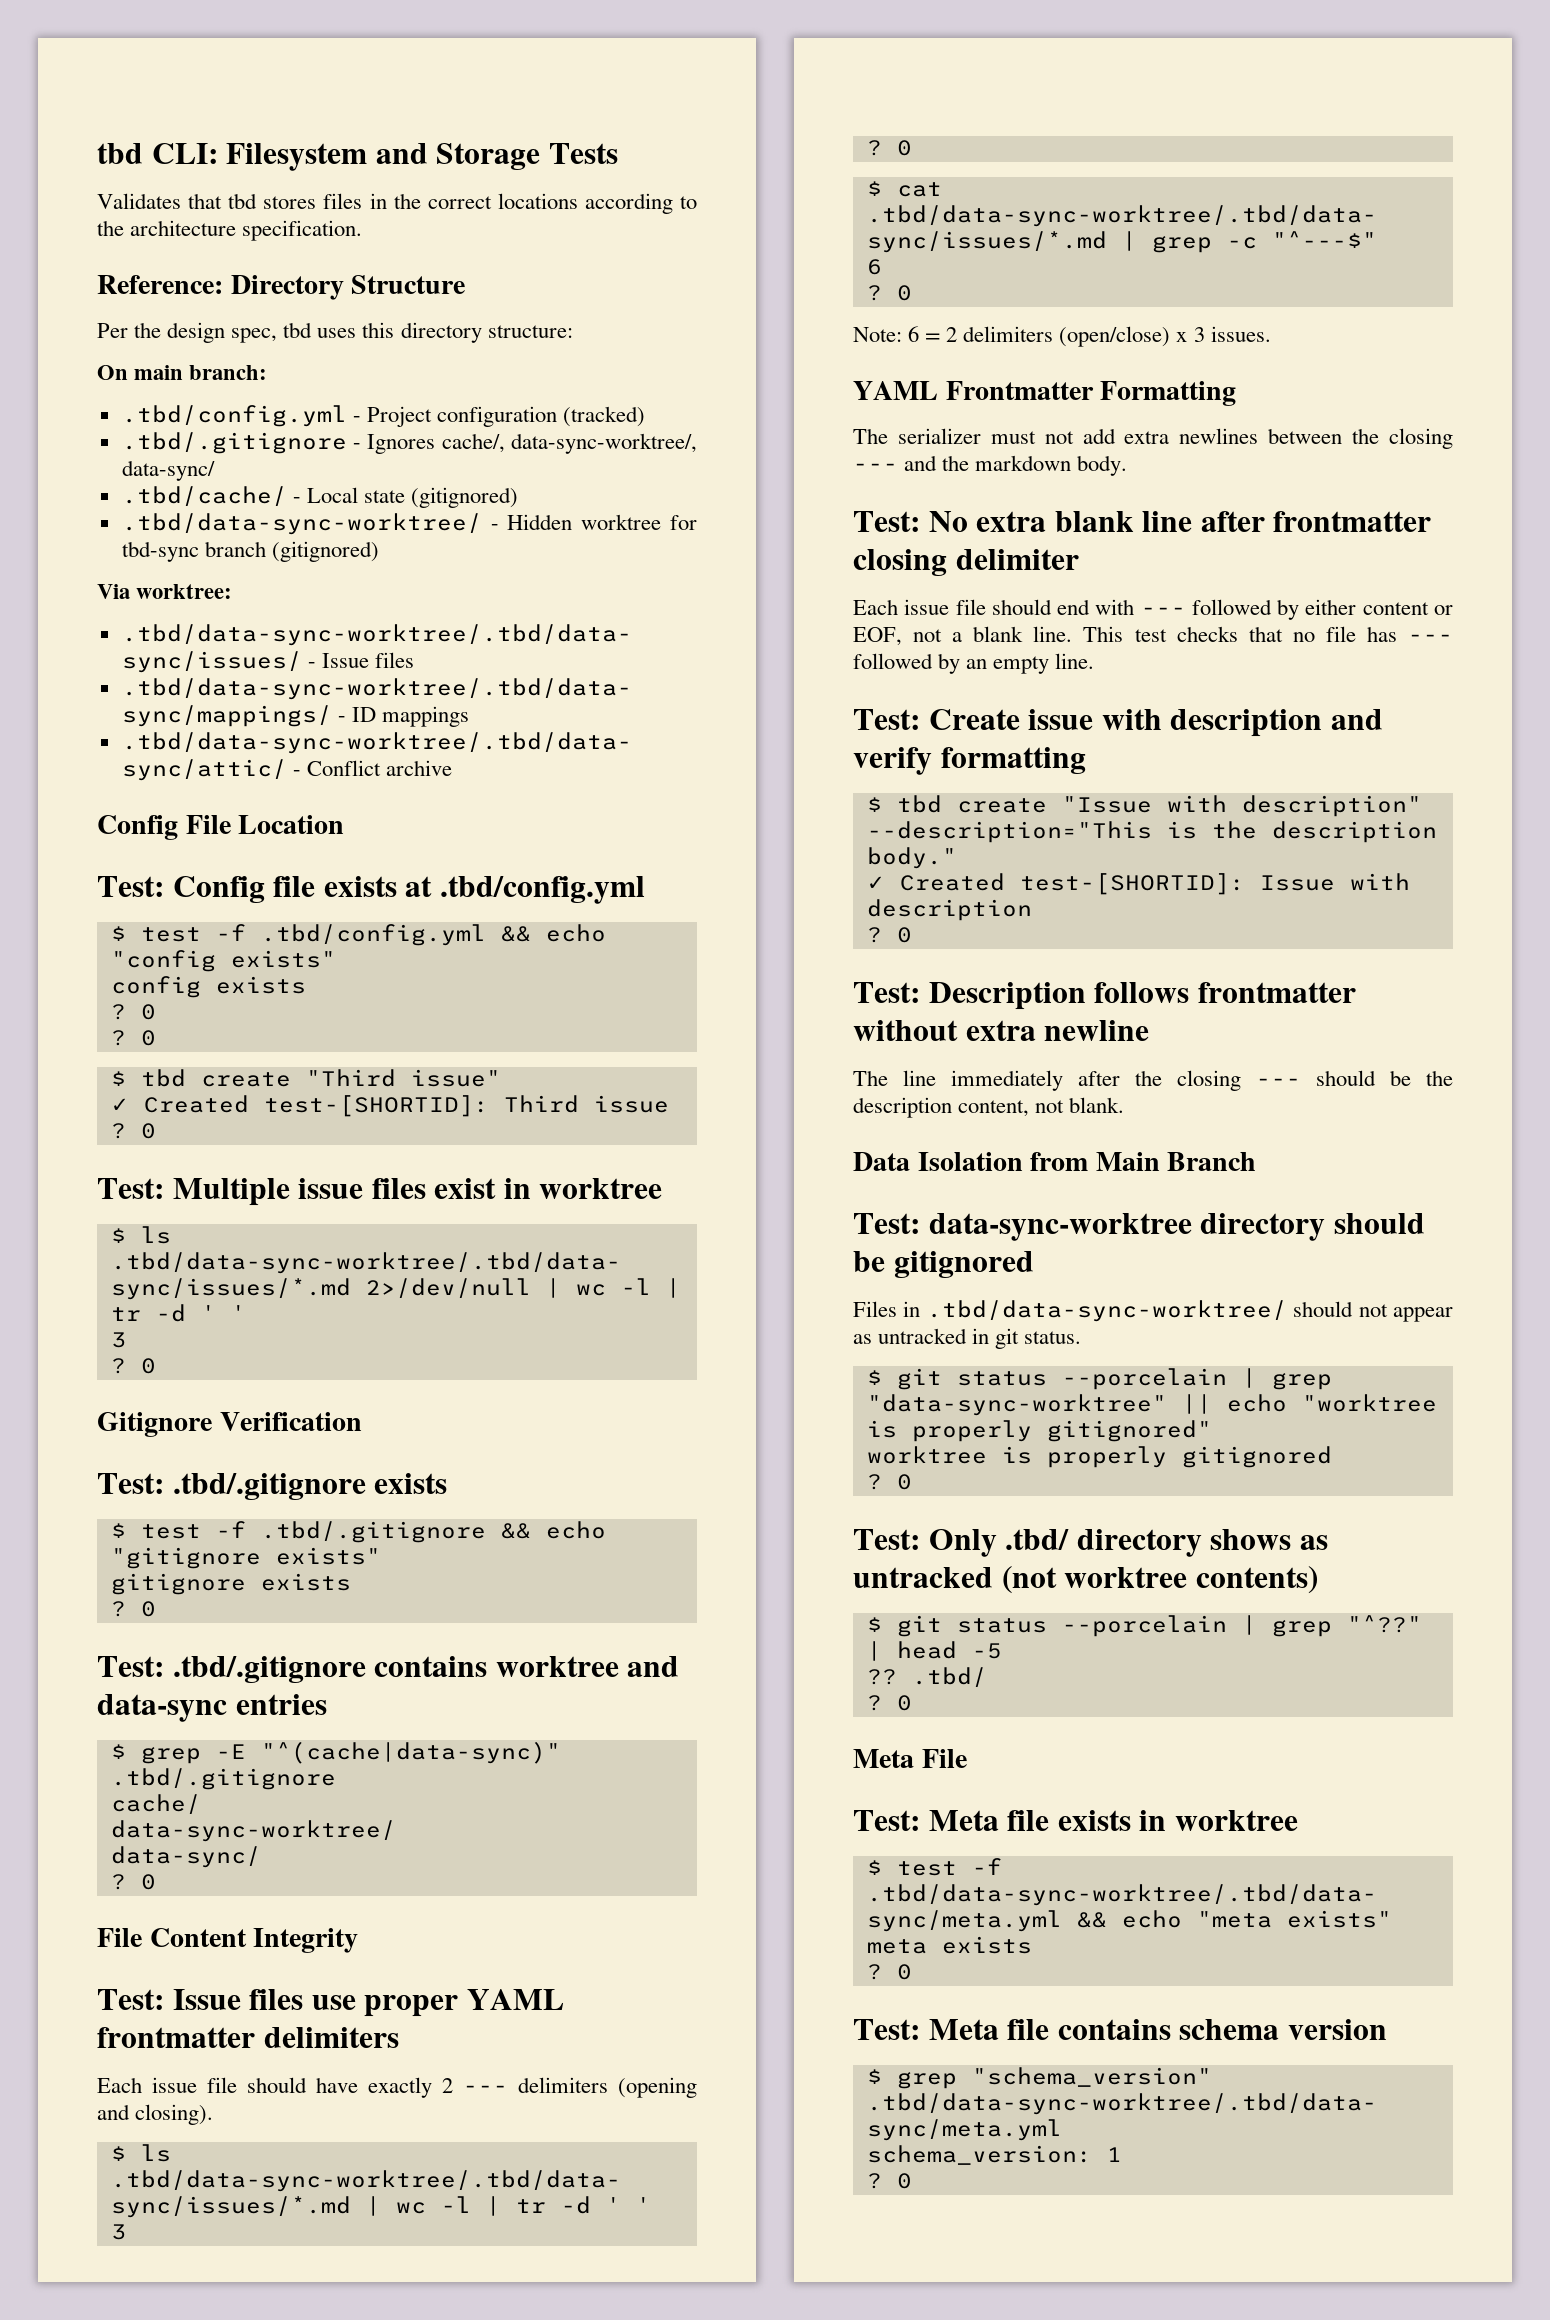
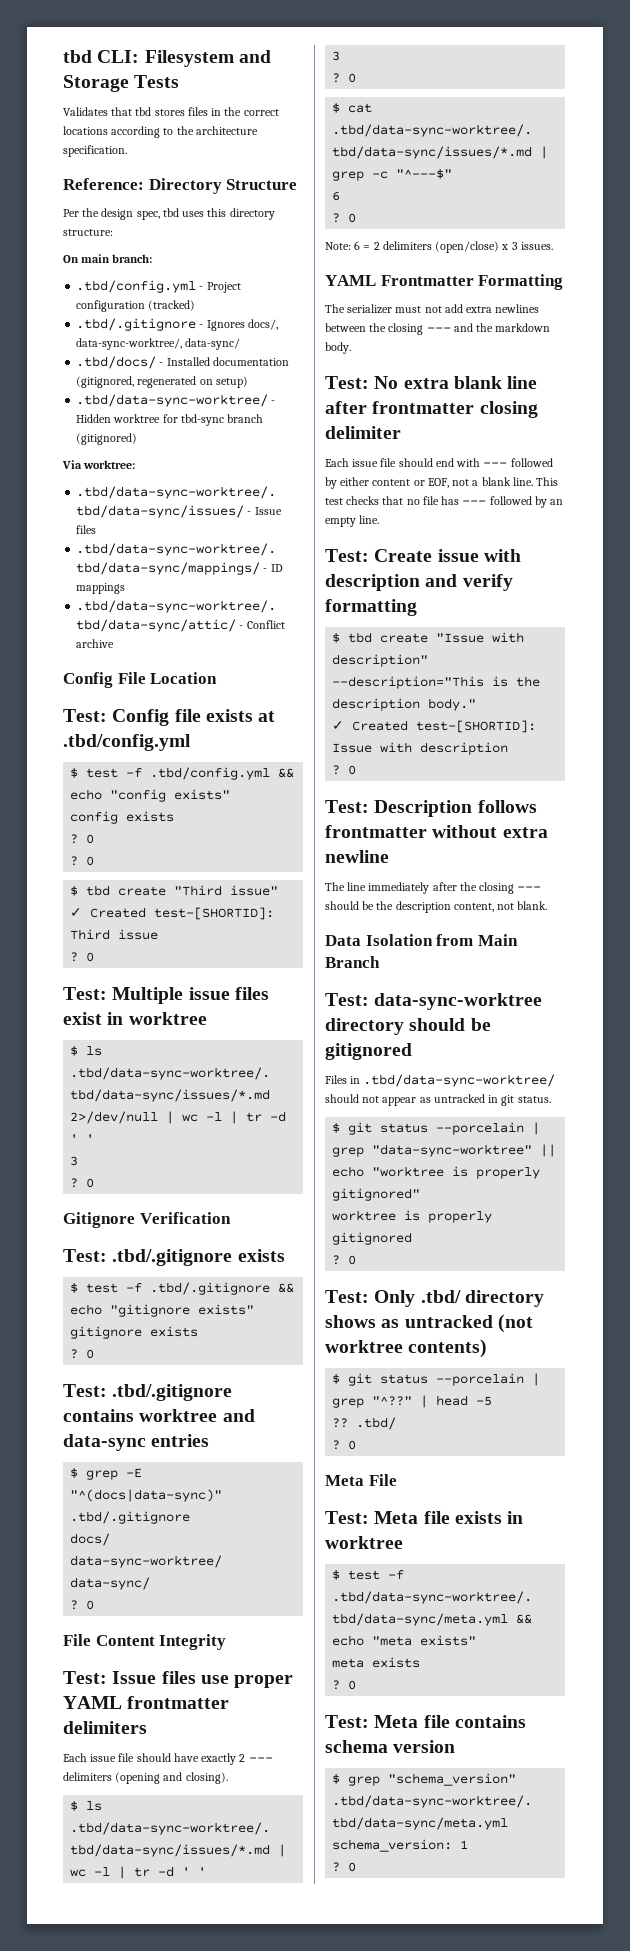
- .tbd/.gitignore - Ignores cache/, data-sync-worktree/, data-sync/
+ .tbd/.gitignore - Ignores docs/, data-sync-worktree/, data-sync/
- .tbd/cache/ - Local state (gitignored)
+ .tbd/docs/ - Installed documentation (gitignored, regenerated on setup)
- $ grep -E "^(cache|data-sync)" .tbd/.gitignore
+ $ grep -E "^(docs|data-sync)" .tbd/.gitignore
- cache/
+ docs/

